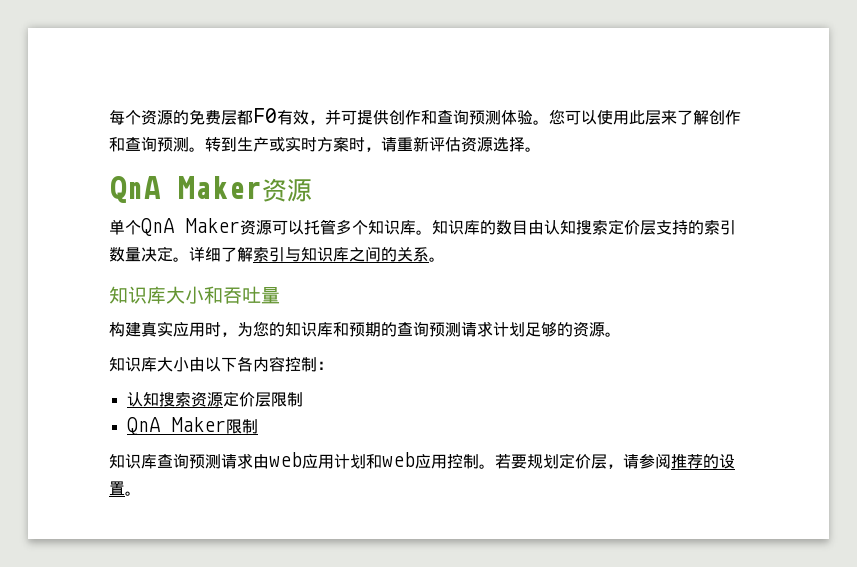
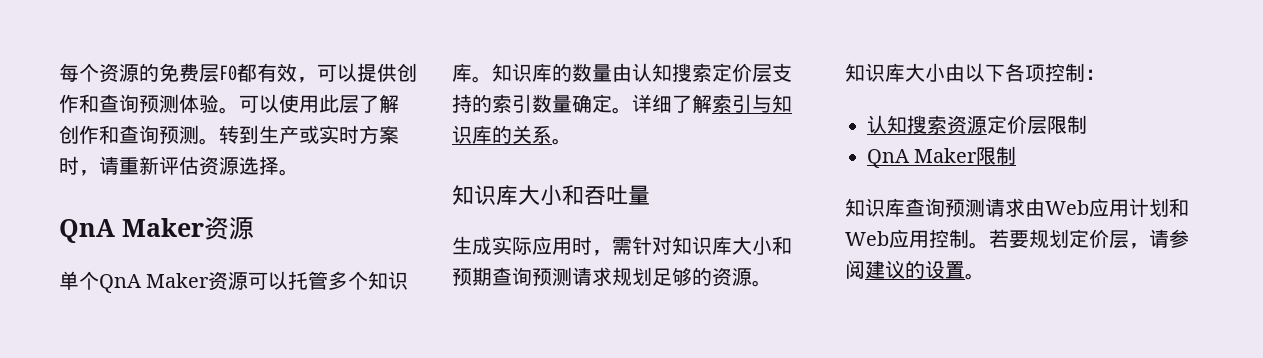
- 每个资源的免费层都F0有效，并可提供创作和查询预测体验。
+ 每个资源的免费层F0都有效，可以提供创作和查询预测体验。
- 您可以使用此层来了解创作和查询预测。
+ 可以使用此层了解创作和查询预测。
- 知识库的数目由认知搜索定价层支持的索引数量决定。
+ 知识库的数量由认知搜索定价层支持的索引数量确定。
- 详细了解索引与知识库之间的关系。
+ 详细了解索引与知识库的关系。
- 构建真实应用时，为您的知识库和预期的查询预测请求计划足够的资源。
+ 生成实际应用时，需针对知识库大小和预期查询预测请求规划足够的资源。
- 知识库大小由以下各内容控制：
+ 知识库大小由以下各项控制：
- 知识库查询预测请求由web应用计划和web应用控制。
+ 知识库查询预测请求由Web应用计划和Web应用控制。
- 若要规划定价层，请参阅推荐的设置。
+ 若要规划定价层，请参阅建议的设置。

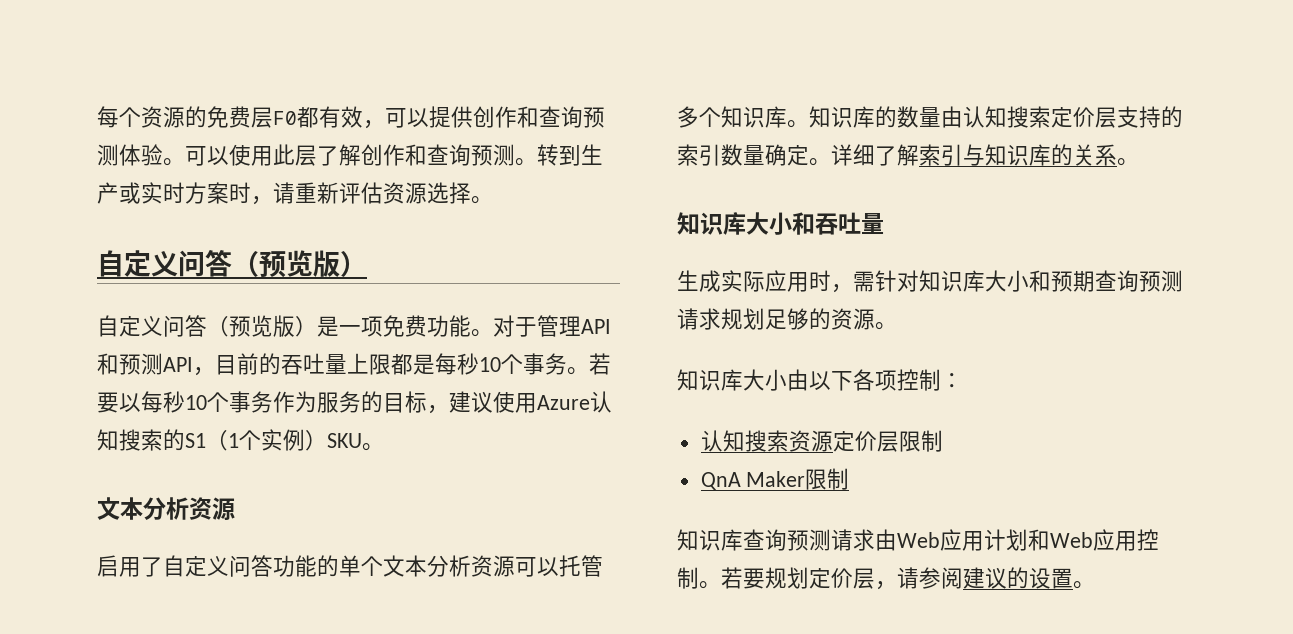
  转到生产或实时方案时，请重新评估资源选择。
- QnA Maker资源
- 单个QnA Maker资源可以托管多个知识库。
+ 自定义问答（预览版）
+ 自定义问答（预览版）是一项免费功能。对于管理API和预测API，目前的吞吐量上限都是每秒10个事务。若要以每秒10个事务作为服务的目标，建议使用Azure认知搜索的S1（1个实例）SKU。
+ 文本分析资源
+ 启用了自定义问答功能的单个文本分析资源可以托管多个知识库。

